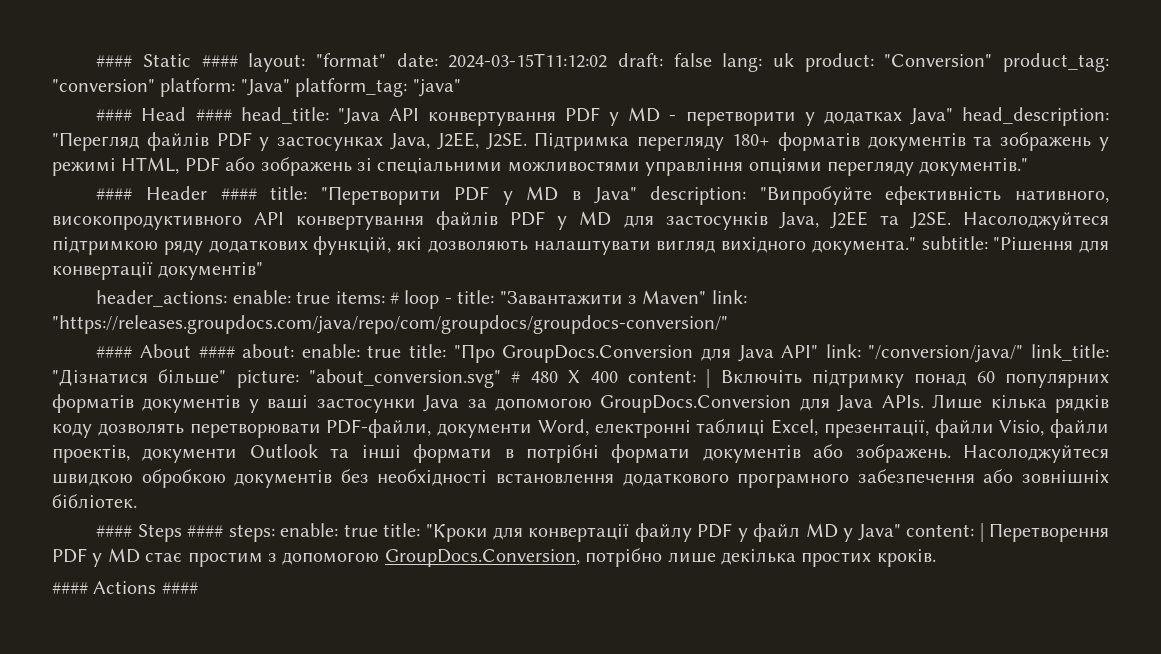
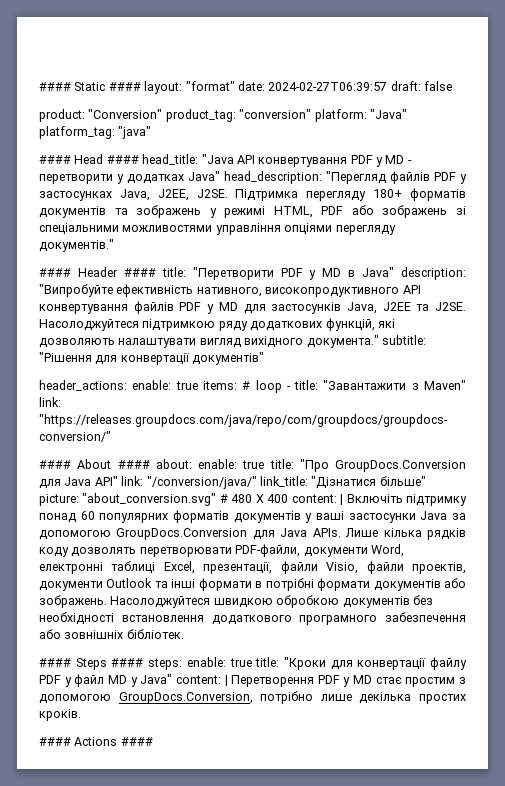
- #### Static #### layout: "format" date: 2024-03-15T11:12:02 draft: false lang: uk product: "Conversion" product_tag: "conversion" platform: "Java" platform_tag: "java"
+ #### Static #### layout: "format" date: 2024-02-27T06:39:57 draft: false
+ product: "Conversion" product_tag: "conversion" platform: "Java" platform_tag: "java"

